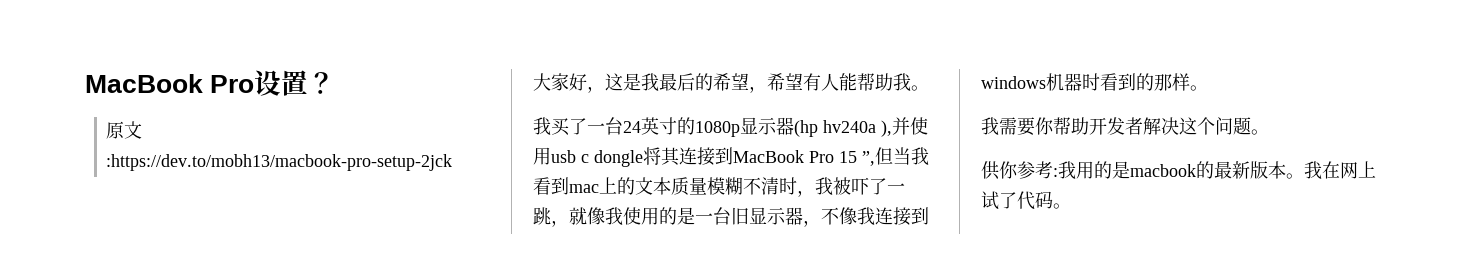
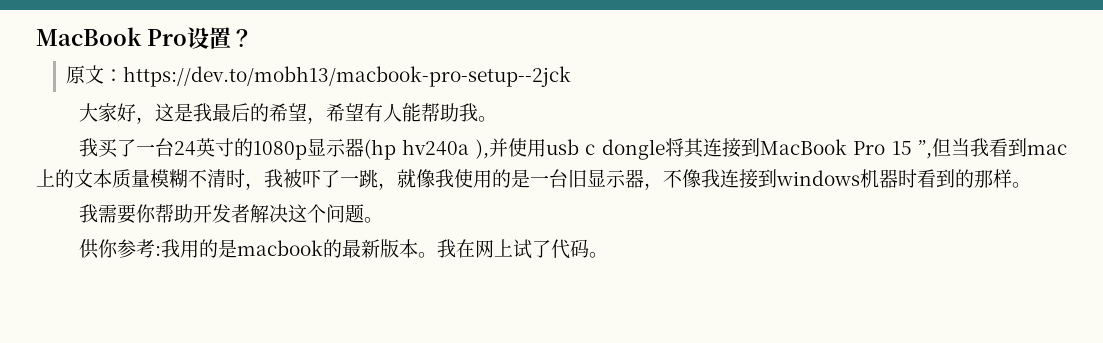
- 原文:https://dev.to/mobh13/macbook-pro-setup-2jck
+ 原文：https://dev.to/mobh13/macbook-pro-setup--2jck

